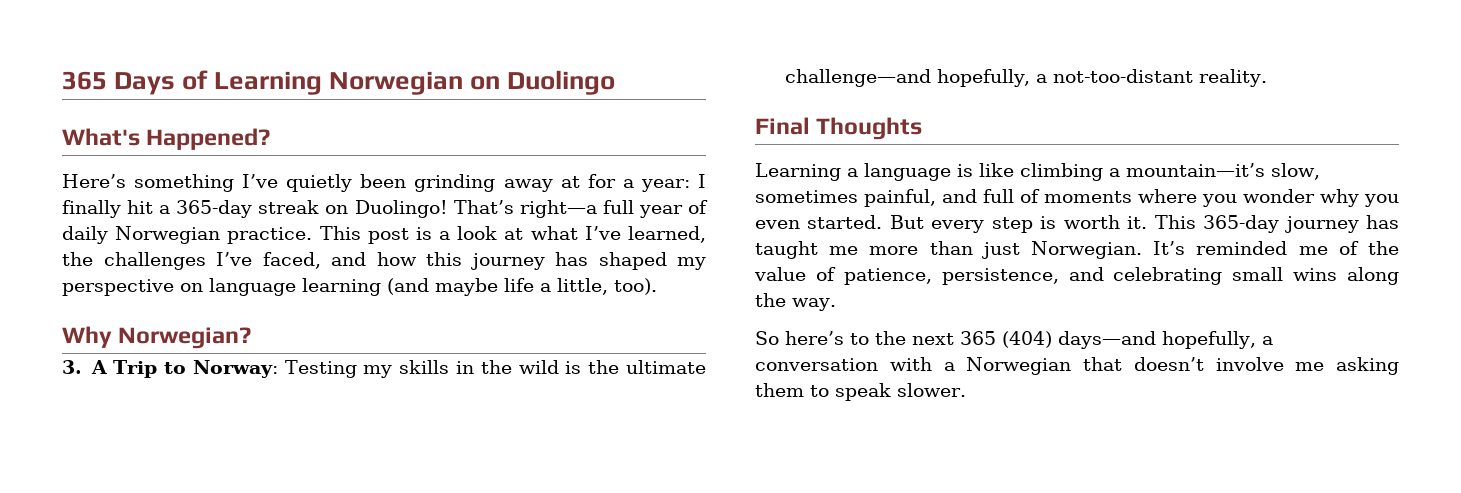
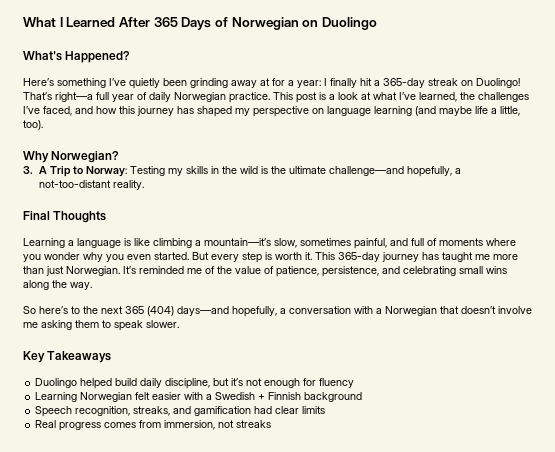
- 365 Days of Learning Norwegian on Duolingo
+ What I Learned After 365 Days of Norwegian on Duolingo
+ Key Takeaways
+ Duolingo helped build daily discipline, but it’s not enough for fluency
+ Learning Norwegian felt easier with a Swedish + Finnish background
+ Speech recognition, streaks, and gamification had clear limits
+ Real progress comes from immersion, not streaks

